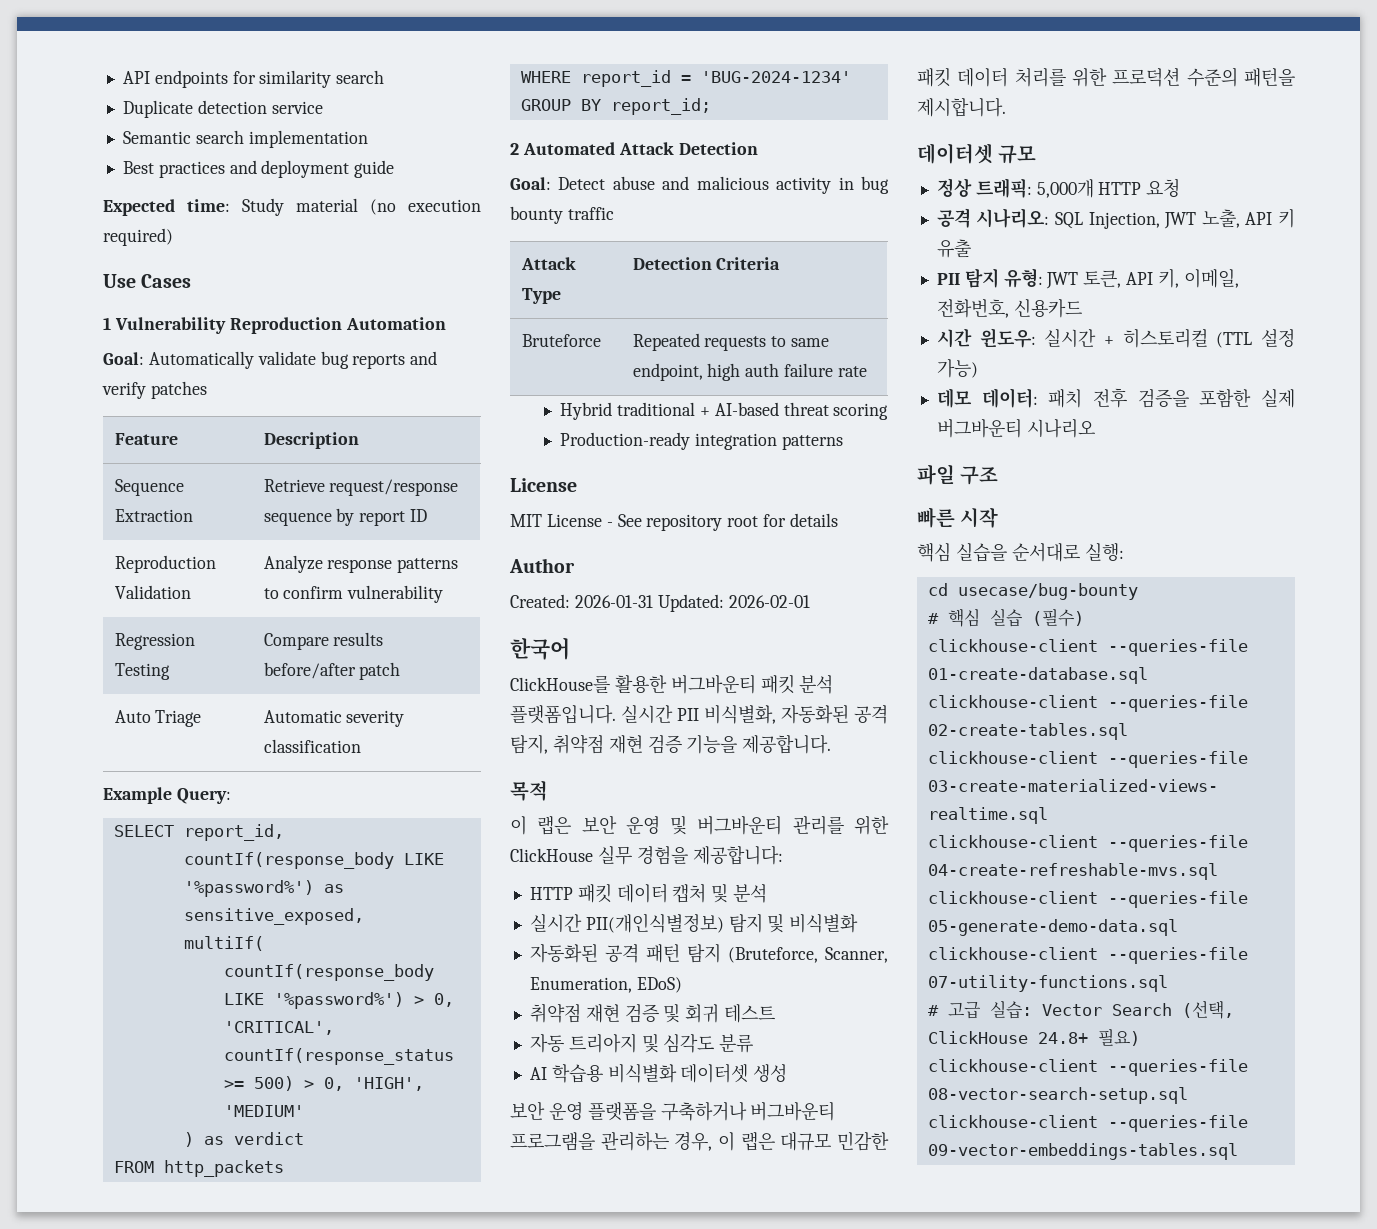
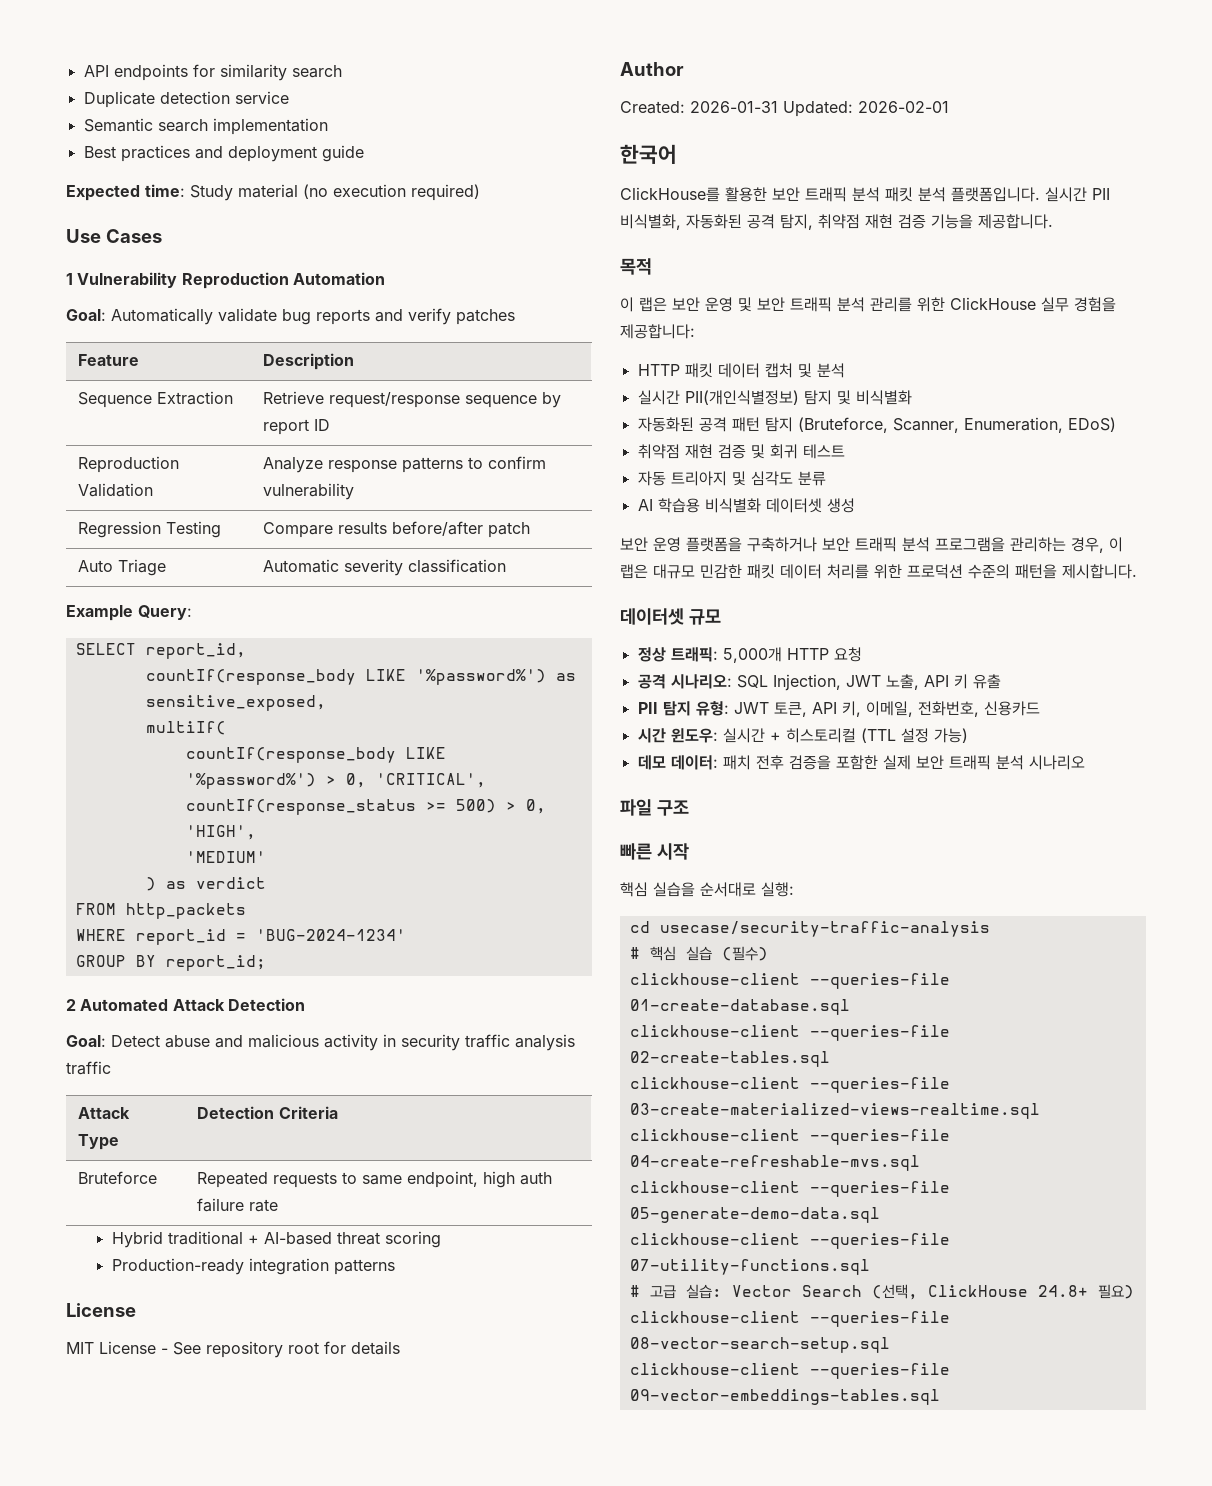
- Goal: Detect abuse and malicious activity in bug bounty traffic
+ Goal: Detect abuse and malicious activity in security traffic analysis traffic
- ClickHouse를 활용한 버그바운티 패킷 분석 플랫폼입니다.
+ ClickHouse를 활용한 보안 트래픽 분석 패킷 분석 플랫폼입니다.
- 이 랩은 보안 운영 및 버그바운티 관리를 위한 ClickHouse 실무 경험을 제공합니다:
+ 이 랩은 보안 운영 및 보안 트래픽 분석 관리를 위한 ClickHouse 실무 경험을 제공합니다:
- 보안 운영 플랫폼을 구축하거나 버그바운티 프로그램을 관리하는 경우, 이 랩은 대규모 민감한 패킷 데이터 처리를 위한 프로덕션 수준의 패턴을 제시합니다.
+ 보안 운영 플랫폼을 구축하거나 보안 트래픽 분석 프로그램을 관리하는 경우, 이 랩은 대규모 민감한 패킷 데이터 처리를 위한 프로덕션 수준의 패턴을 제시합니다.
- 데모 데이터: 패치 전후 검증을 포함한 실제 버그바운티 시나리오
+ 데모 데이터: 패치 전후 검증을 포함한 실제 보안 트래픽 분석 시나리오
- cd usecase/bug-bounty
+ cd usecase/security-traffic-analysis

